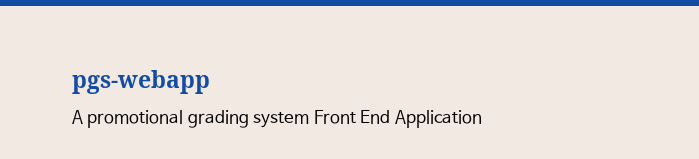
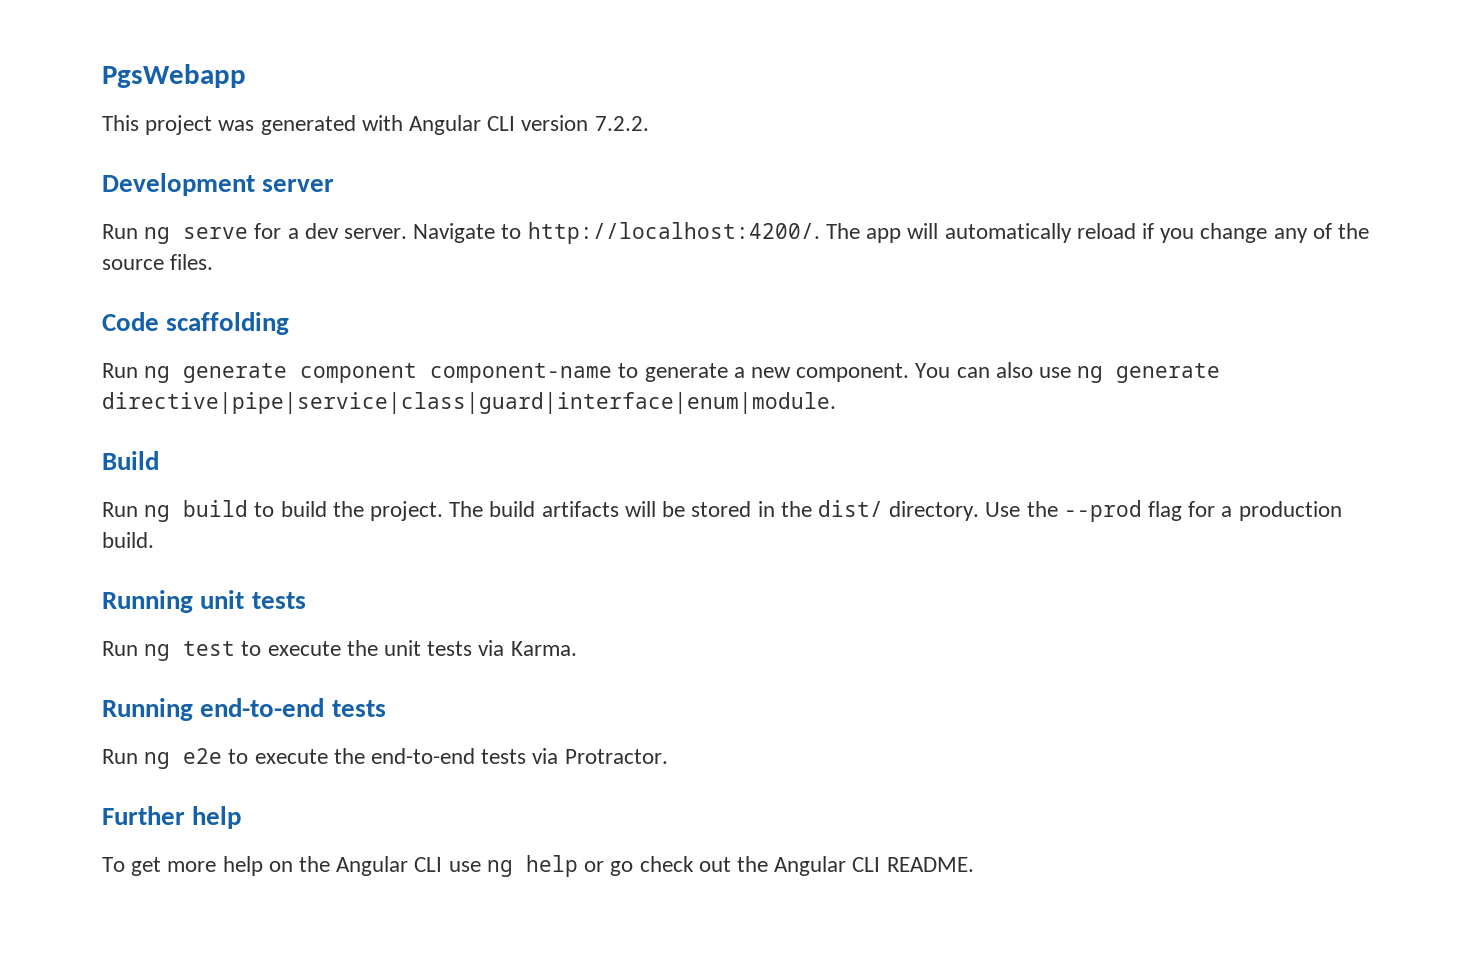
- pgs-webapp
- A promotional grading system Front End Application
+ PgsWebapp
+ This project was generated with Angular CLI version 7.2.2.
+ Development server
+ Run ng serve for a dev server. Navigate to http://localhost:4200/. The app will automatically reload if you change any of the source files.
+ Code scaffolding
+ Run ng generate component component-name to generate a new component. You can also use ng generate directive|pipe|service|class|guard|interface|enum|module.
+ Build
+ Run ng build to build the project. The build artifacts will be stored in the dist/ directory. Use the --prod flag for a production build.
+ Running unit tests
+ Run ng test to execute the unit tests via Karma.
+ Running end-to-end tests
+ Run ng e2e to execute the end-to-end tests via Protractor.
+ Further help
+ To get more help on the Angular CLI use ng help or go check out the Angular CLI README.

